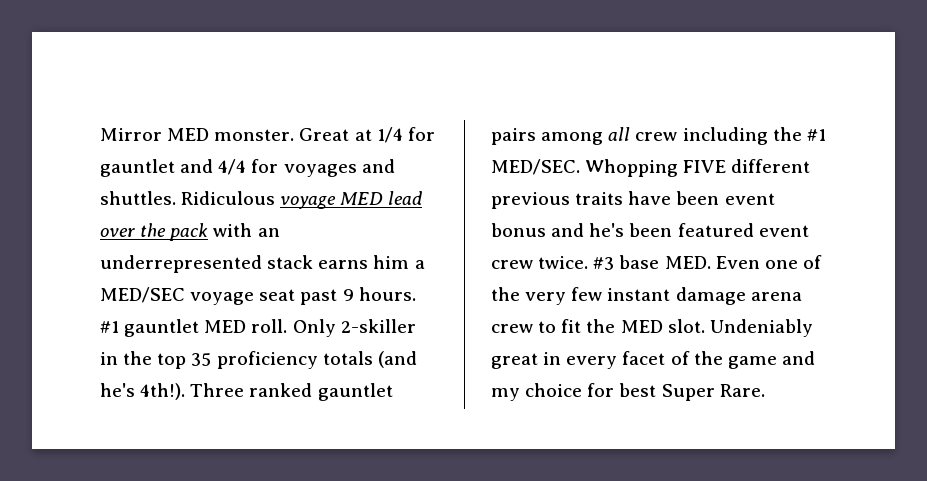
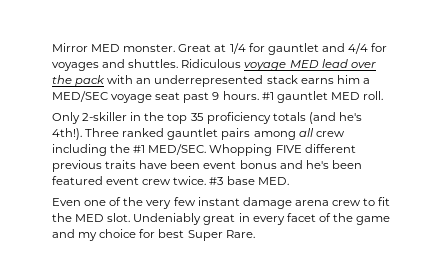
- #1 gauntlet MED roll. Only 2-skiller in the top 35 proficiency totals (and he's 4th!).
+ #1 gauntlet MED roll.
+ Only 2-skiller in the top 35 proficiency totals (and he's 4th!).
- #3 base MED. Even one of the very few instant damage arena crew to fit the MED slot.
+ #3 base MED.
+ Even one of the very few instant damage arena crew to fit the MED slot.

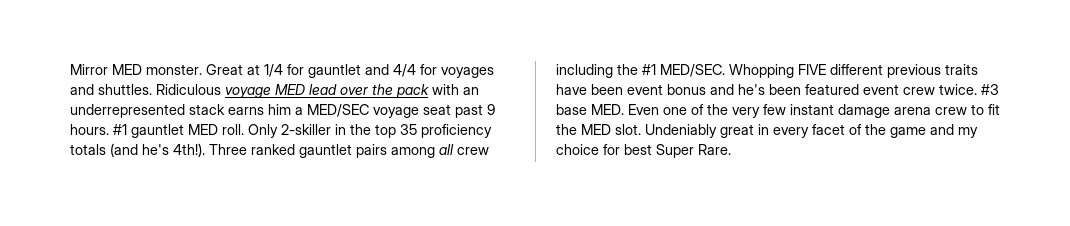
- #1 gauntlet MED roll.
- Only 2-skiller in the top 35 proficiency totals (and he's 4th!).
+ #1 gauntlet MED roll. Only 2-skiller in the top 35 proficiency totals (and he's 4th!).
- #3 base MED.
- Even one of the very few instant damage arena crew to fit the MED slot.
+ #3 base MED. Even one of the very few instant damage arena crew to fit the MED slot.

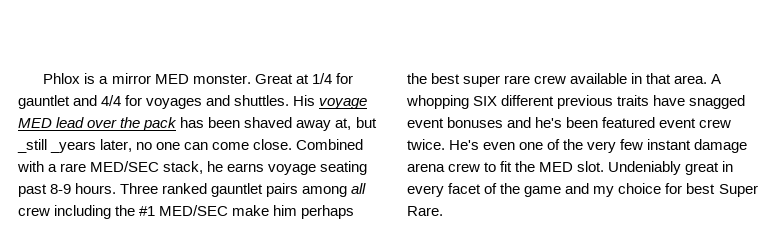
- Mirror MED monster.
+ Phlox is a mirror MED monster.
- Ridiculous voyage MED lead over the pack with an underrepresented stack earns him a MED/SEC voyage seat past 9 hours. #1 gauntlet MED roll. Only 2-skiller in the top 35 proficiency totals (and he's 4th!).
+ His voyage MED lead over the pack has been shaved away at, but _still _years later, no one can come close. Combined with a rare MED/SEC stack, he earns voyage seating past 8-9 hours.
- Three ranked gauntlet pairs among all crew including the #1 MED/SEC. Whopping FIVE different previous traits have been event bonus and he's been featured event crew twice.
+ Three ranked gauntlet pairs among all crew including the #1 MED/SEC make him perhaps the best super rare crew available in that area. A whopping SIX different previous traits have snagged event bonuses and he's been featured event crew twice.
- #3 base MED. Even one of the very few instant damage arena crew to fit the MED slot.
+ He's even one of the very few instant damage arena crew to fit the MED slot.

